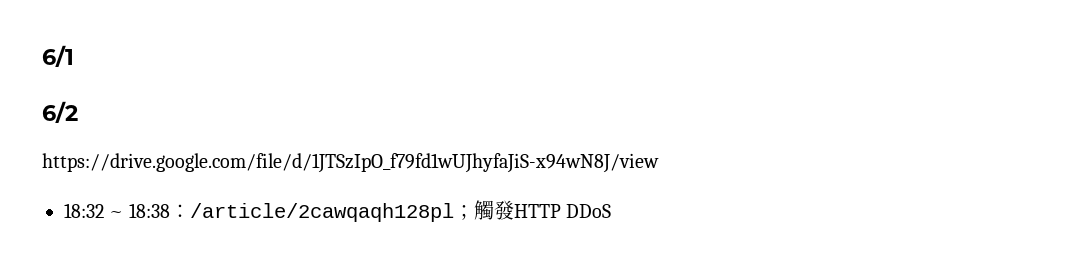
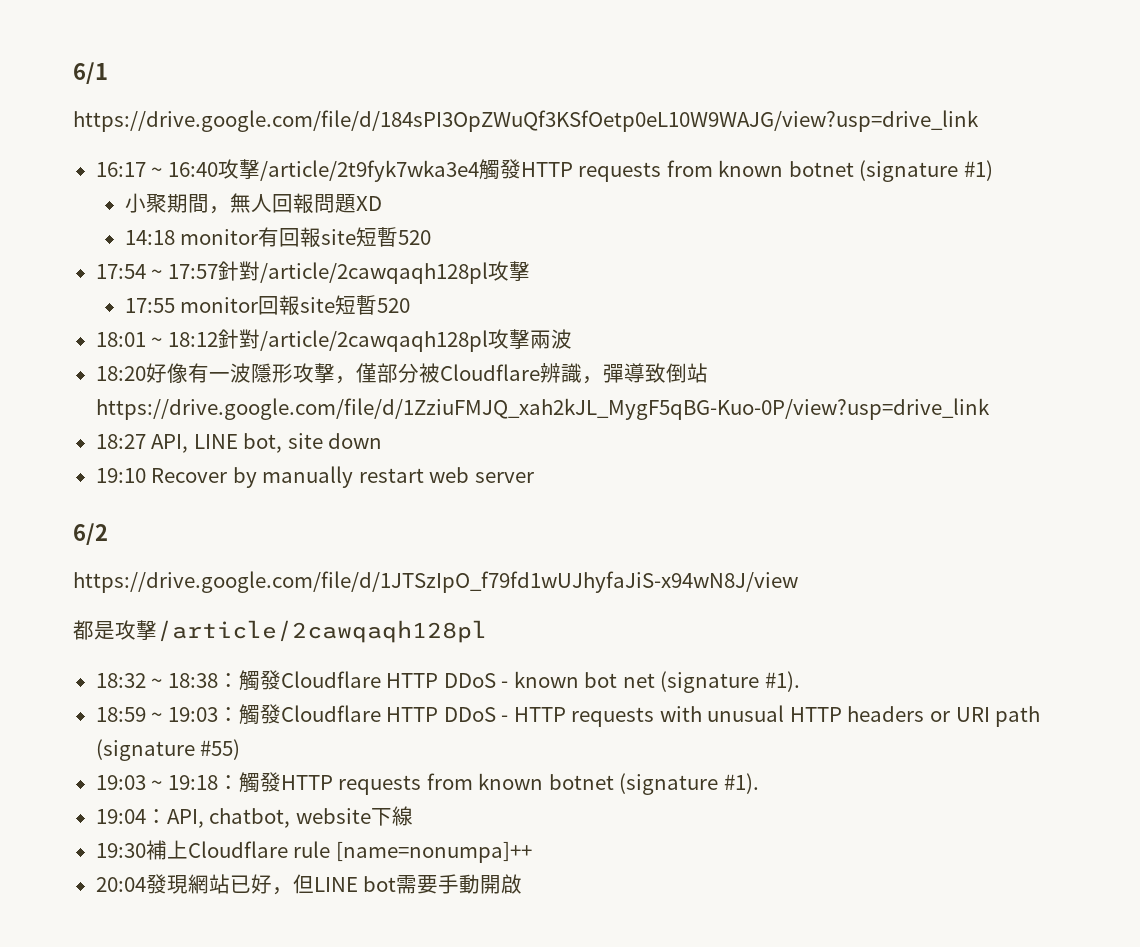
+ https://drive.google.com/file/d/184sPI3OpZWuQf3KSfOetp0eL10W9WAJG/view?usp=drive_link
+ 16:17 ~ 16:40攻擊/article/2t9fyk7wka3e4觸發HTTP requests from known botnet (signature #1)
+ 小聚期間，無人回報問題XD
+ 14:18 monitor有回報site短暫520
+ 17:54 ~ 17:57針對/article/2cawqaqh128pl攻擊
+ 17:55 monitor回報site短暫520
+ 18:01 ~ 18:12針對/article/2cawqaqh128pl攻擊兩波
+ 18:20好像有一波隱形攻擊，僅部分被Cloudflare辨識，彈導致倒站https://drive.google.com/file/d/1ZziuFMJQ_xah2kJL_MygF5qBG-Kuo-0P/view?usp=drive_link
+ 18:27 API, LINE bot, site down
+ 19:10 Recover by manually restart web server
+ 都是攻擊/article/2cawqaqh128pl
- 18:32 ~ 18:38：/article/2cawqaqh128pl；觸發HTTP DDoS
+ 18:32 ~ 18:38：觸發Cloudflare HTTP DDoS - known bot net (signature #1).
+ 18:59 ~ 19:03：觸發Cloudflare HTTP DDoS - HTTP requests with unusual HTTP headers or URI path (signature #55)
+ 19:03 ~ 19:18：觸發HTTP requests from known botnet (signature #1).
+ 19:04：API, chatbot, website下線
+ 19:30補上Cloudflare rule [name=nonumpa]++
+ 20:04發現網站已好，但LINE bot需要手動開啟

